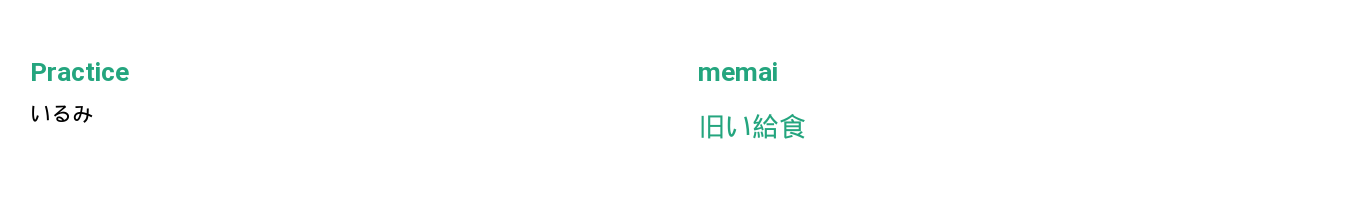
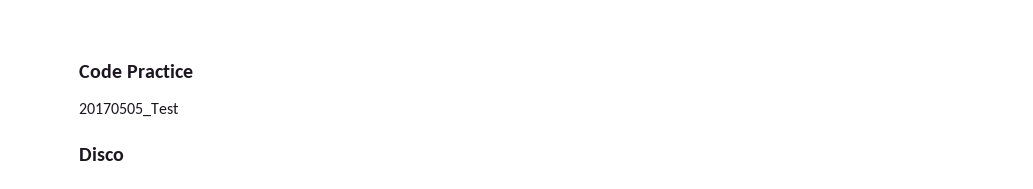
- Practice
+ Code Practice
- いるみ
- memai
- 旧い給食
+ 20170505_Test
+ Disco

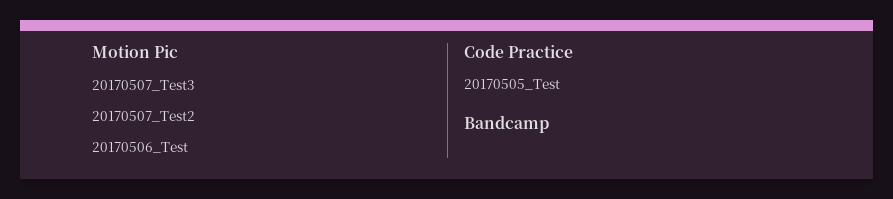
+ Motion Pic
+ 20170507_Test3
+ 20170507_Test2
+ 20170506_Test
- Disco
+ Bandcamp

